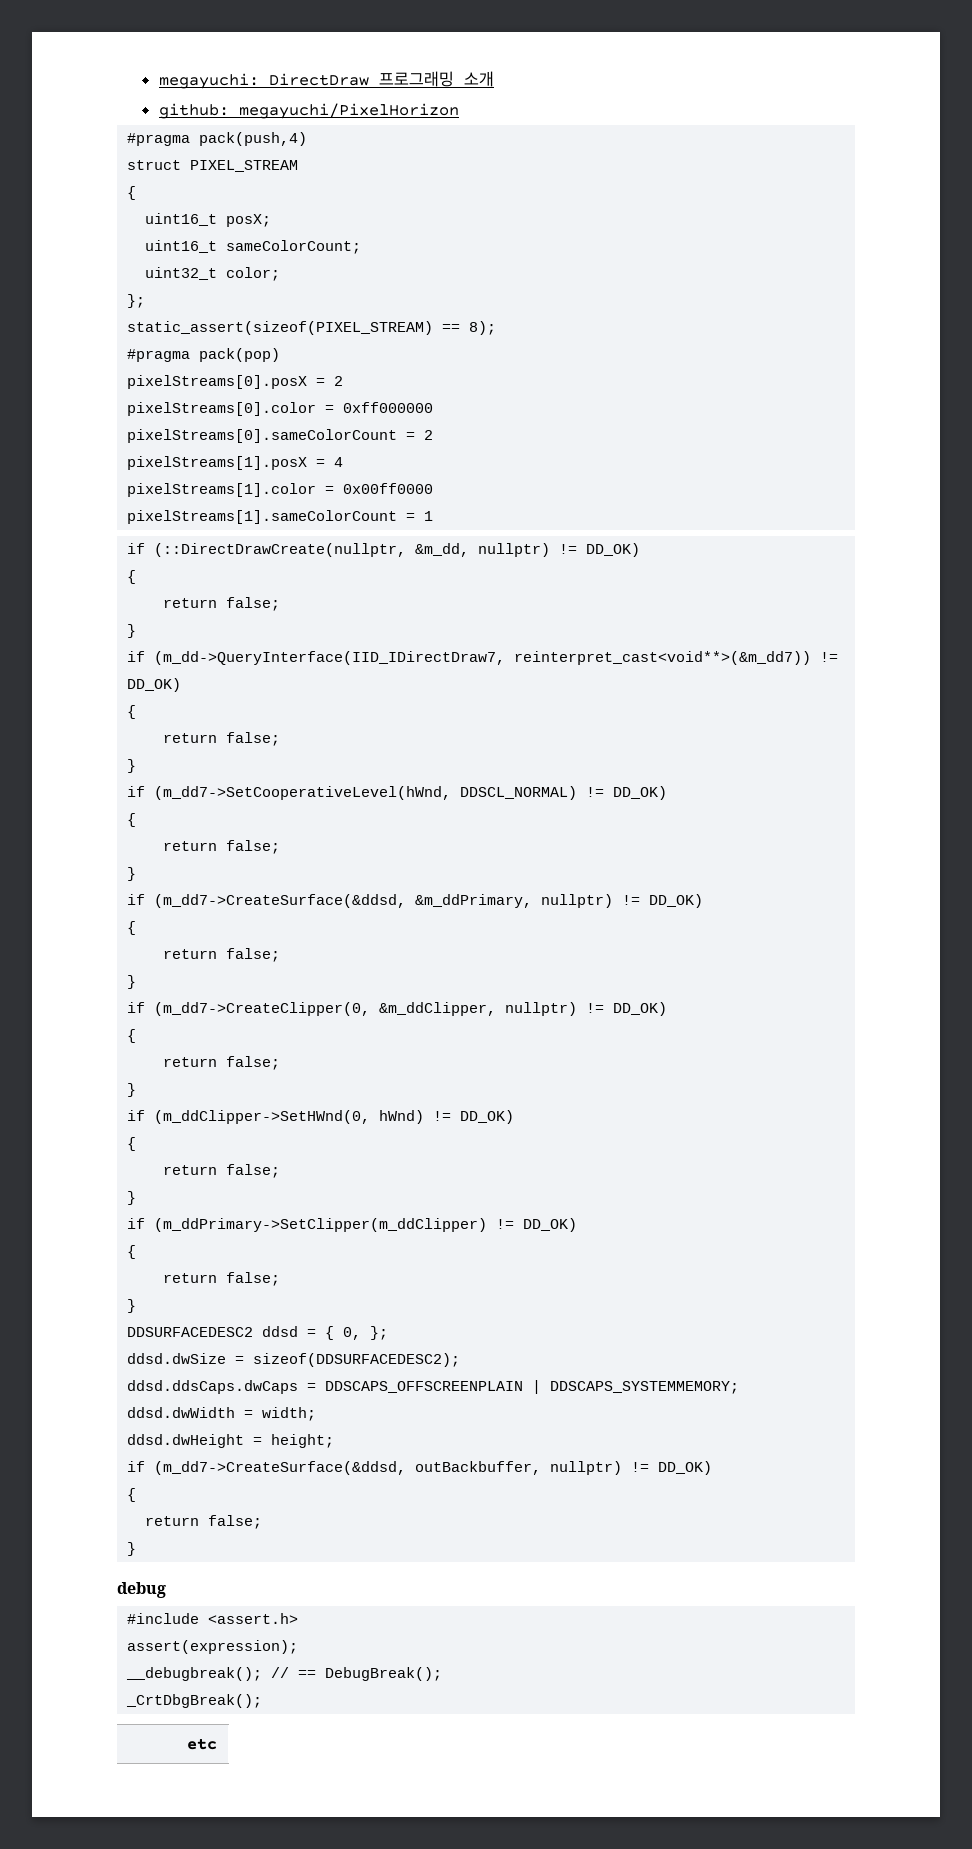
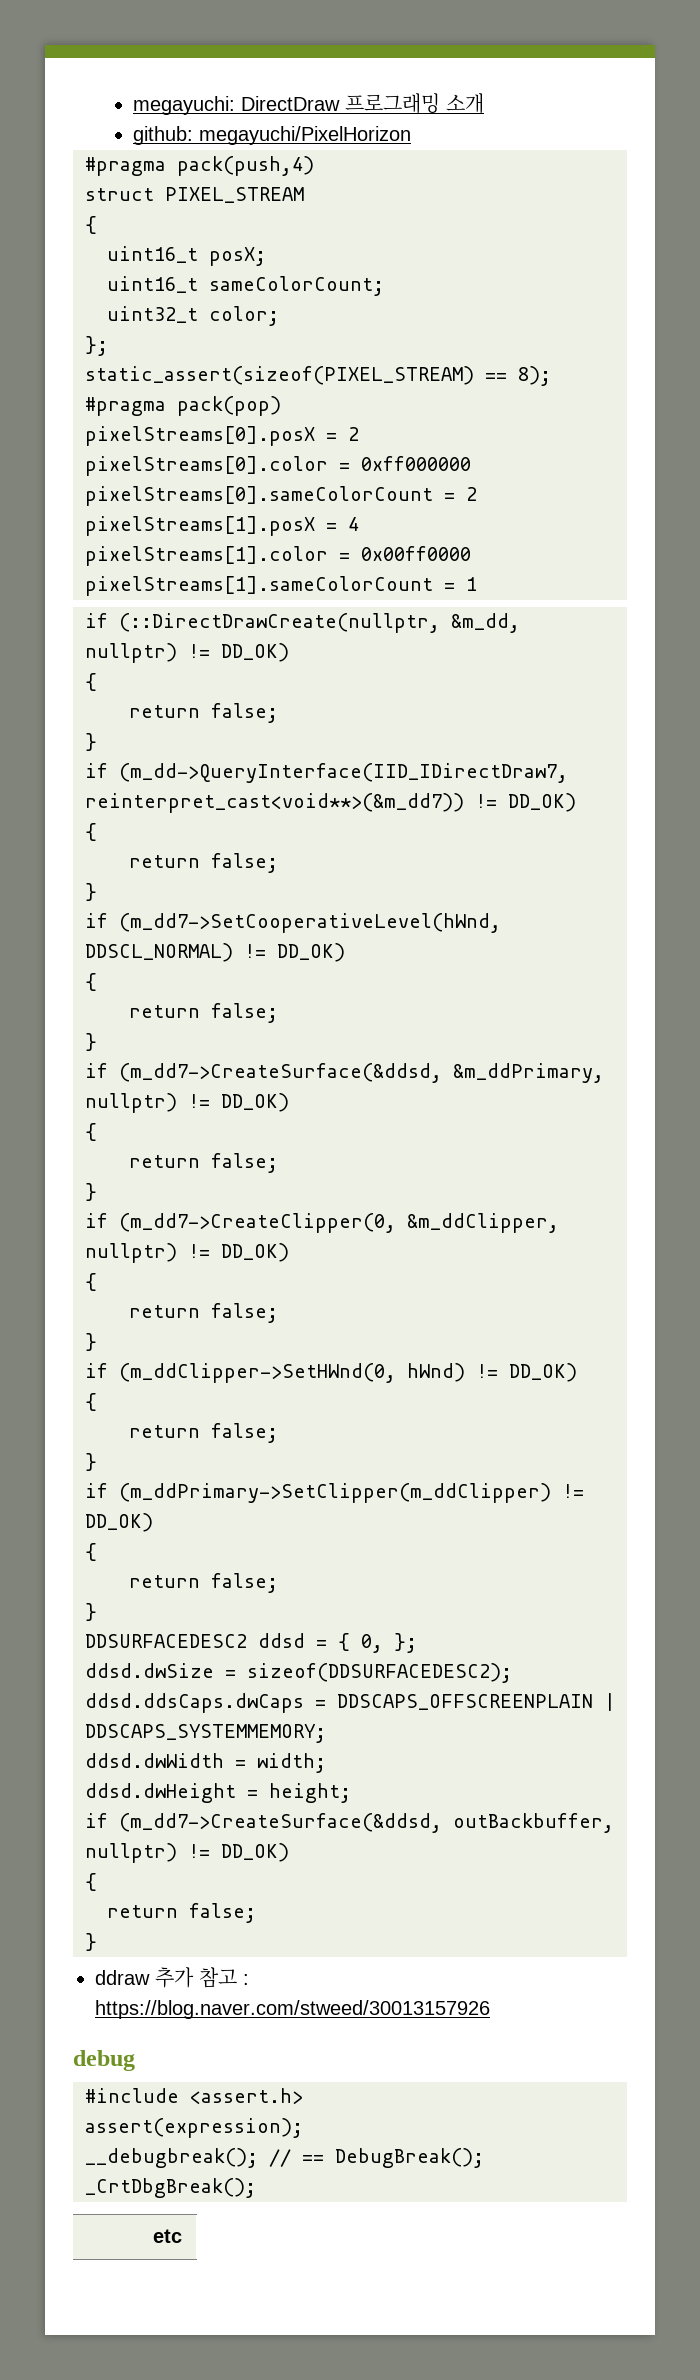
+ ddraw 추가 참고 : https://blog.naver.com/stweed/30013157926

